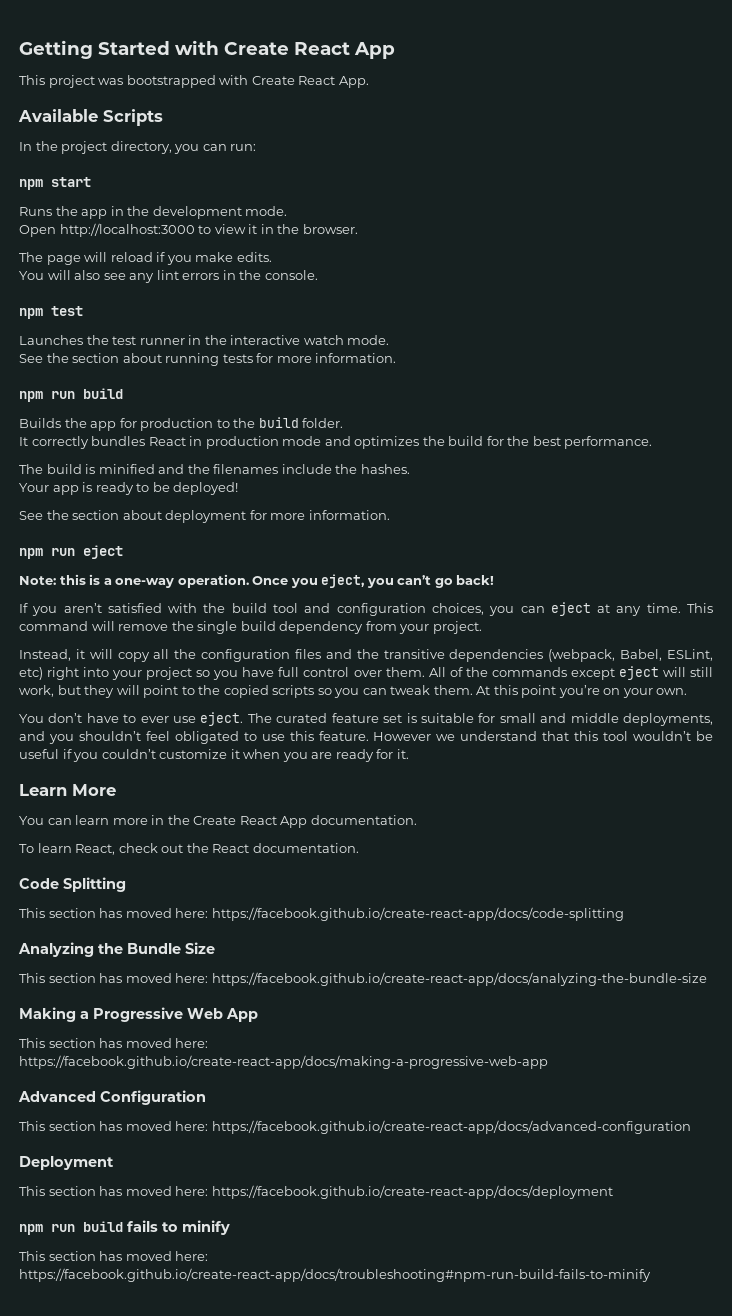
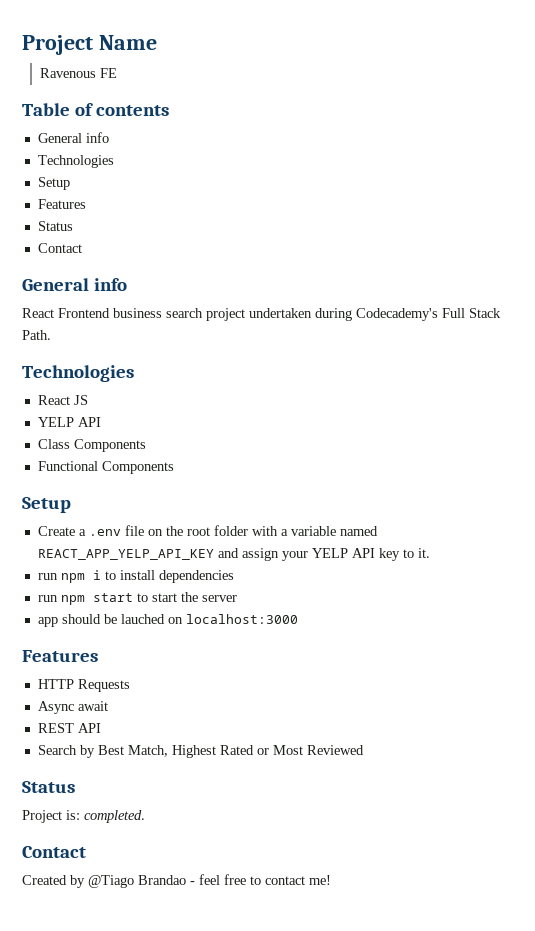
- Getting Started with Create React App
- This project was bootstrapped with Create React App.
- Available Scripts
- In the project directory, you can run:
- npm start
- Runs the app in the development mode.
- Open http://localhost:3000 to view it in the browser.
- The page will reload if you make edits.
- You will also see any lint errors in the console.
- npm test
- Launches the test runner in the interactive watch mode.
- See the section about running tests for more information.
- npm run build
- Builds the app for production to the build folder.
- It correctly bundles React in production mode and optimizes the build for the best performance.
- The build is minified and the filenames include the hashes.
- Your app is ready to be deployed!
- See the section about deployment for more information.
- npm run eject
- Note: this is a one-way operation. Once you eject, you can’t go back!
- If you aren’t satisfied with the build tool and configuration choices, you can eject at any time. This command will remove the single build dependency from your project.
- Instead, it will copy all the configuration files and the transitive dependencies (webpack, Babel, ESLint, etc) right into your project so you have full control over them. All of the commands except eject will still work, but they will point to the copied scripts so you can tweak them. At this point you’re on your own.
- You don’t have to ever use eject. The curated feature set is suitable for small and middle deployments, and you shouldn’t feel obligated to use this feature. However we understand that this tool wouldn’t be useful if you couldn’t customize it when you are ready for it.
- Learn More
- You can learn more in the Create React App documentation.
- To learn React, check out the React documentation.
- Code Splitting
- This section has moved here: https://facebook.github.io/create-react-app/docs/code-splitting
- Analyzing the Bundle Size
- This section has moved here: https://facebook.github.io/create-react-app/docs/analyzing-the-bundle-size
- Making a Progressive Web App
- This section has moved here: https://facebook.github.io/create-react-app/docs/making-a-progressive-web-app
- Advanced Configuration
- This section has moved here: https://facebook.github.io/create-react-app/docs/advanced-configuration
- Deployment
- This section has moved here: https://facebook.github.io/create-react-app/docs/deployment
- npm run build fails to minify
- This section has moved here: https://facebook.github.io/create-react-app/docs/troubleshooting#npm-run-build-fails-to-minify
+ Project Name
+ Ravenous FE
+ Table of contents
+ General info
+ Technologies
+ Setup
+ Features
+ Status
+ Contact
+ General info
+ React Frontend business search project undertaken during Codecademy's Full Stack Path.
+ Technologies
+ React JS
+ YELP API
+ Class Components
+ Functional Components
+ Setup
+ Create a .env file on the root folder with a variable named REACT_APP_YELP_API_KEY and assign your YELP API key to it.
+ run npm i to install dependencies
+ run npm start to start the server
+ app should be lauched on localhost:3000
+ Features
+ HTTP Requests
+ Async await
+ REST API
+ Search by Best Match, Highest Rated or Most Reviewed
+ Status
+ Project is: completed.
+ Contact
+ Created by @Tiago Brandao - feel free to contact me!

